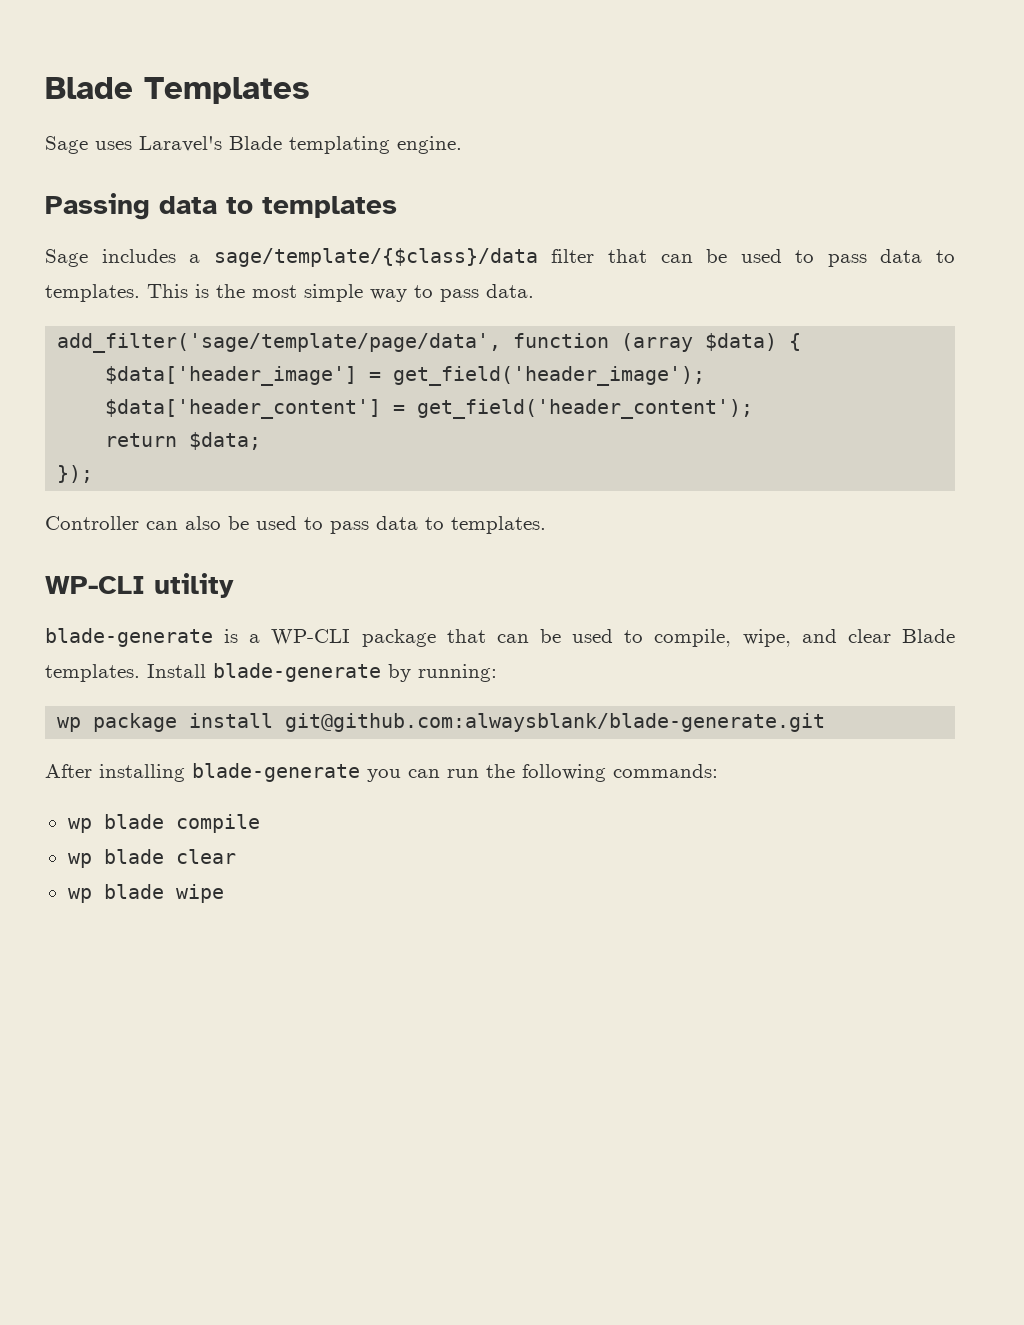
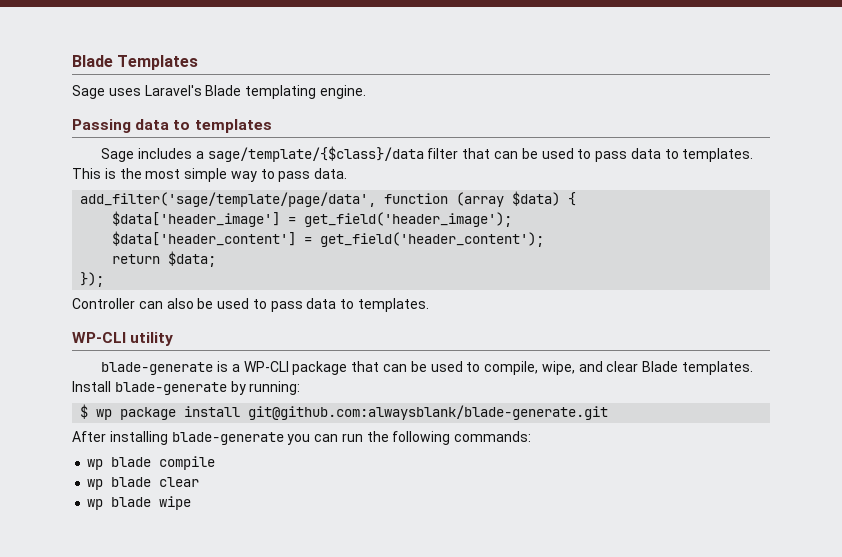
- wp package install git@github.com:alwaysblank/blade-generate.git
+ $ wp package install git@github.com:alwaysblank/blade-generate.git

